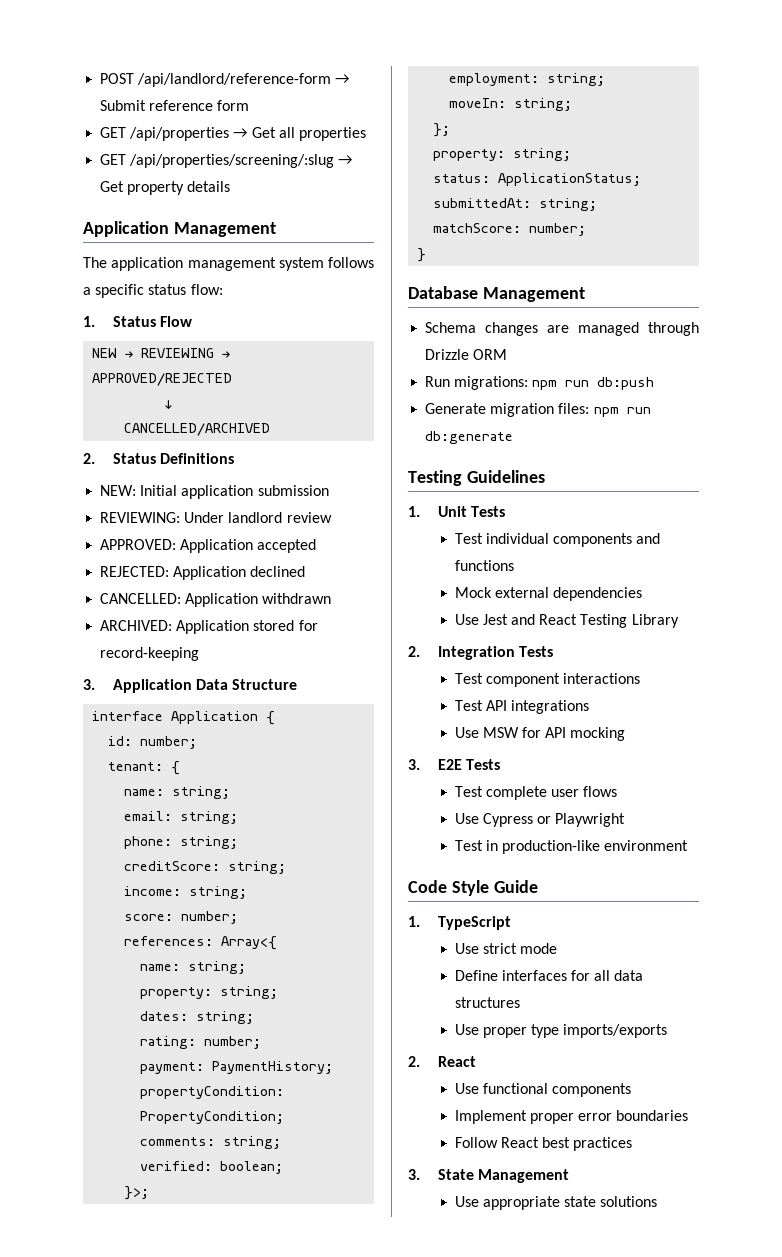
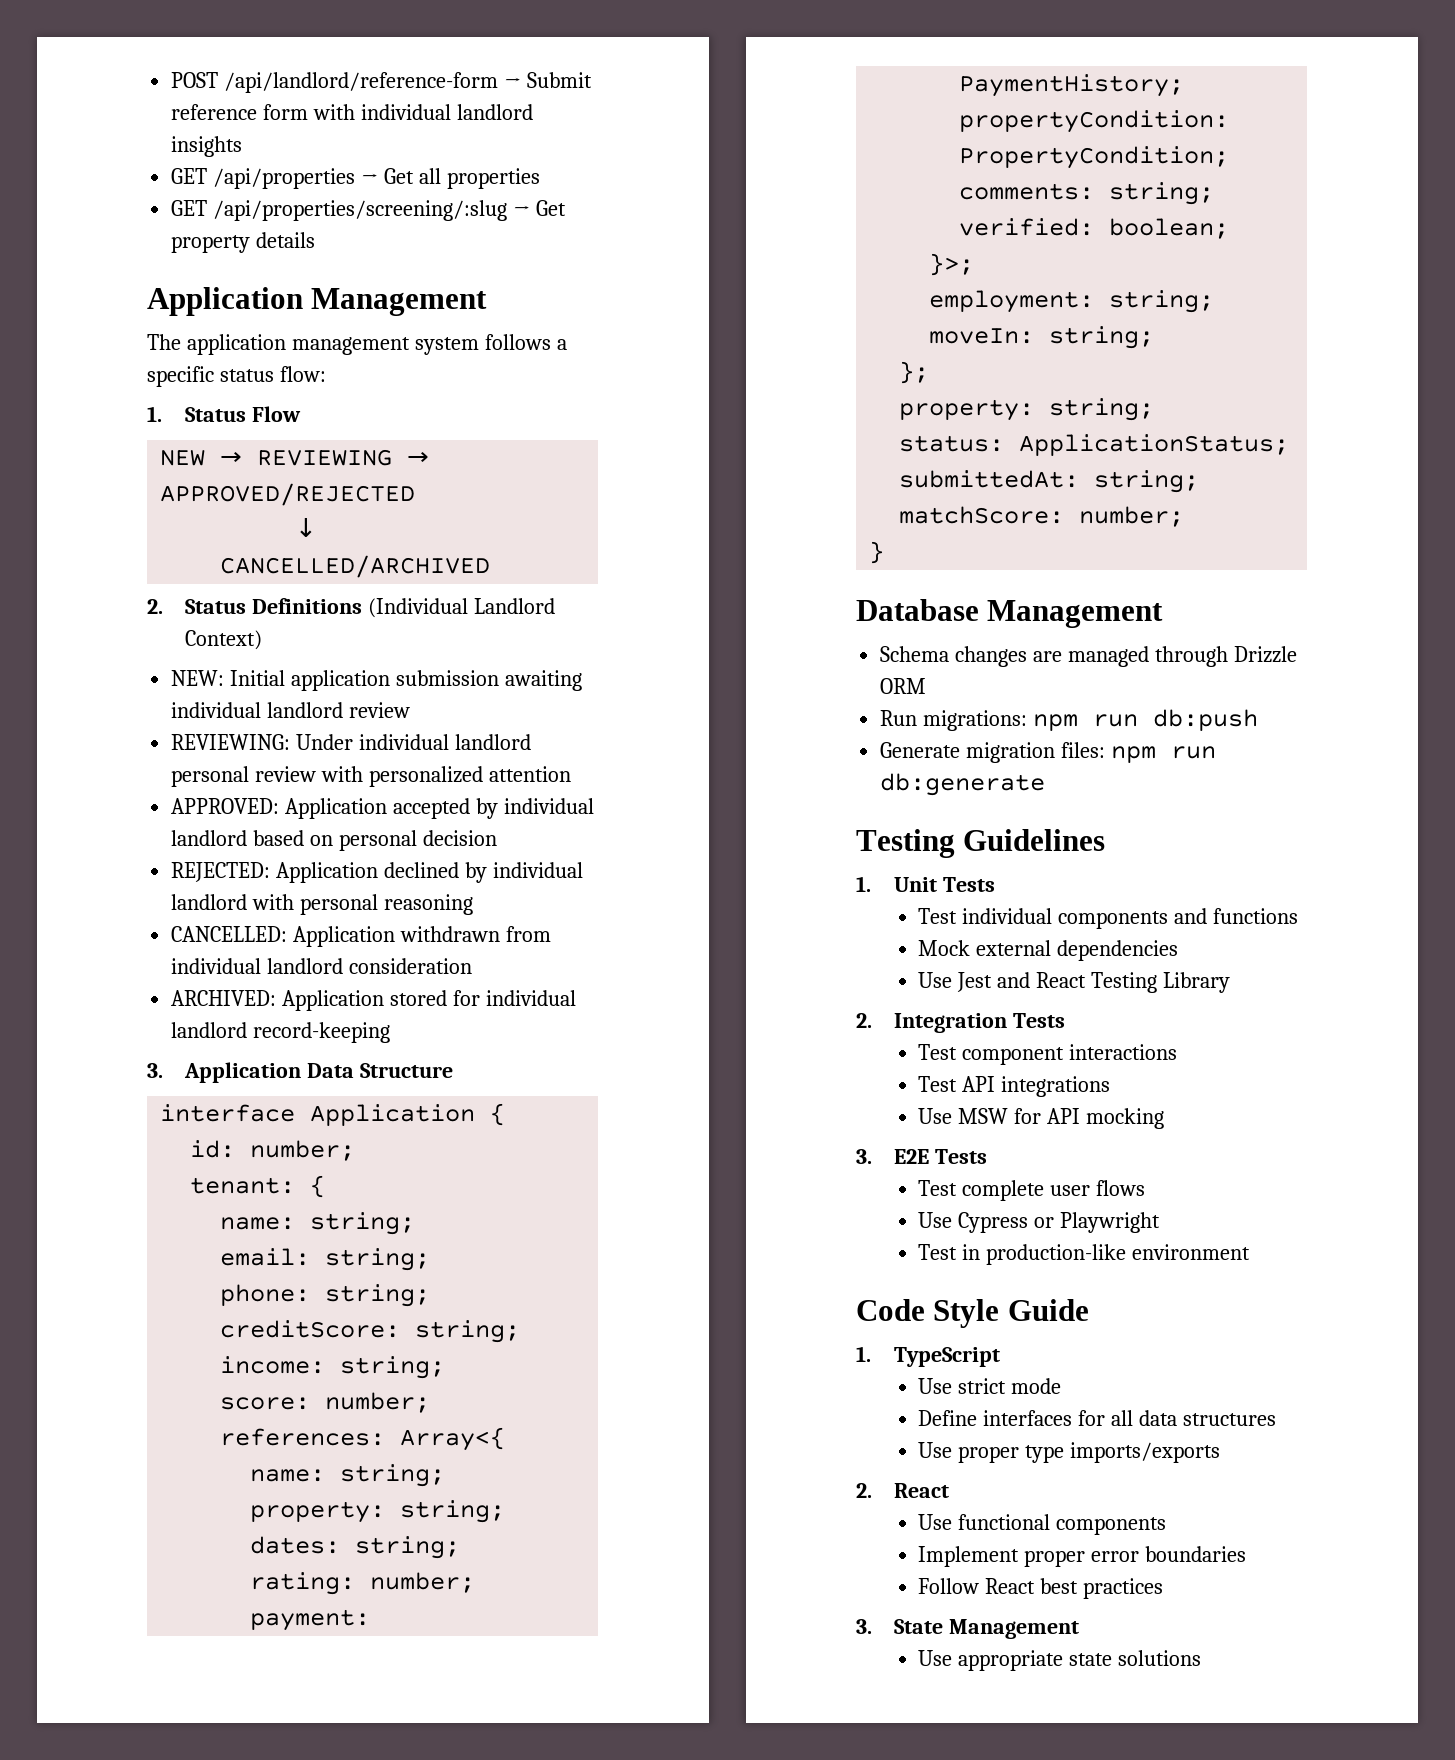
- POST /api/landlord/reference-form → Submit reference form
+ POST /api/landlord/reference-form → Submit reference form with individual landlord insights
- 2. Status Definitions
+ 2. Status Definitions (Individual Landlord Context)
- NEW: Initial application submission
- REVIEWING: Under landlord review
- APPROVED: Application accepted
- REJECTED: Application declined
+ NEW: Initial application submission awaiting individual landlord review
+ REVIEWING: Under individual landlord personal review with personalized attention
+ APPROVED: Application accepted by individual landlord based on personal decision
+ REJECTED: Application declined by individual landlord with personal reasoning
- CANCELLED: Application withdrawn
+ CANCELLED: Application withdrawn from individual landlord consideration
- ARCHIVED: Application stored for record-keeping
+ ARCHIVED: Application stored for individual landlord record-keeping

